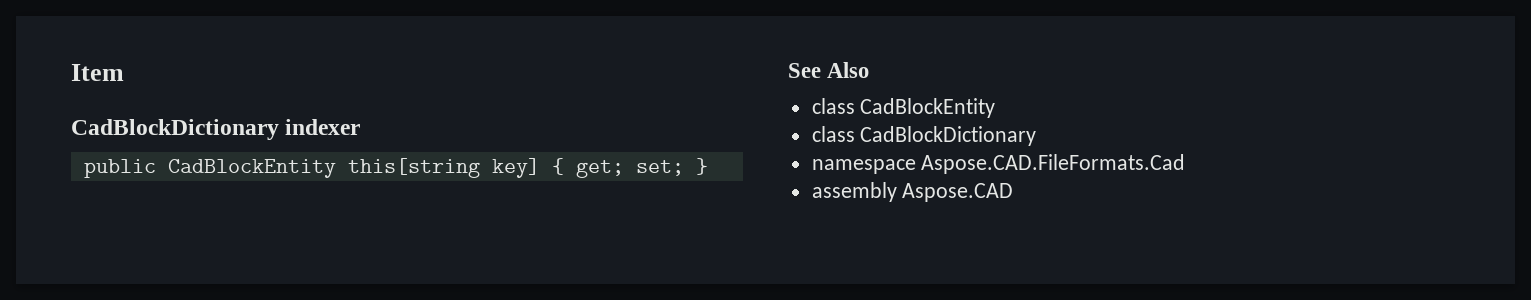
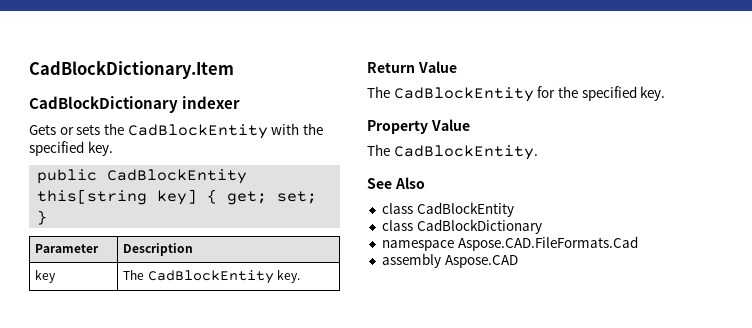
- Item
+ CadBlockDictionary.Item
+ Gets or sets the CadBlockEntity with the specified key.
+ Parameter | Description
+ key | The CadBlockEntity key.
+ Return Value
+ The CadBlockEntity for the specified key.
+ Property Value
+ The CadBlockEntity.

